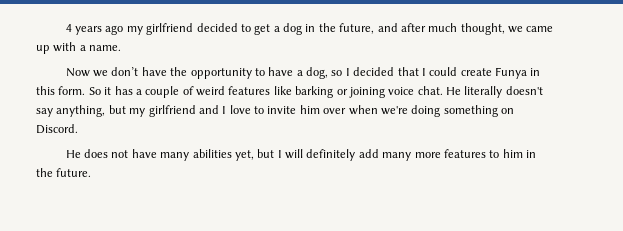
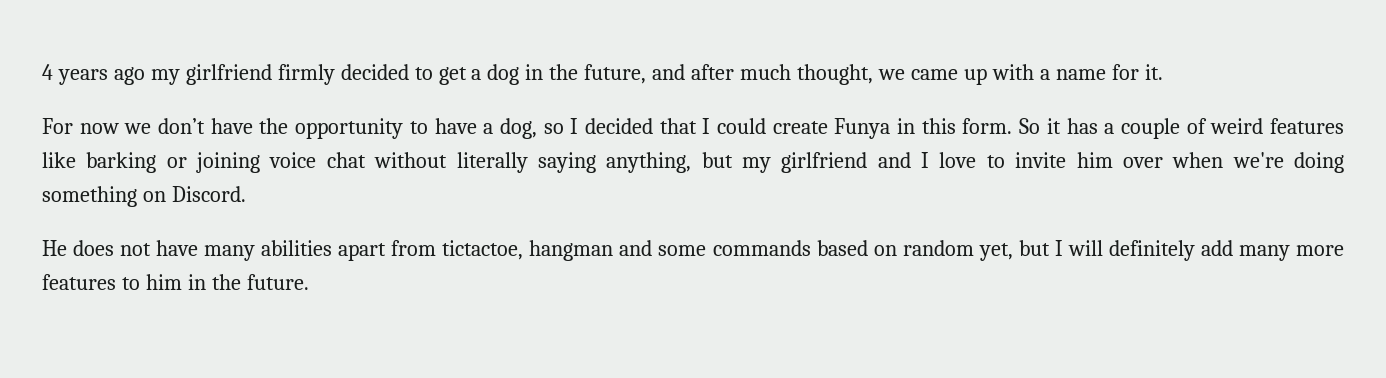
- 4 years ago my girlfriend decided to get a dog in the future, and after much thought, we came up with a name.
- Now we don’t have the opportunity to have a dog, so I decided that I could create Funya in this form.
+ 4 years ago my girlfriend firmly decided to get a dog in the future, and after much thought, we came up with a name for it.
+ For now we don’t have the opportunity to have a dog, so I decided that I could create Funya in this form.
- So it has a couple of weird features like barking or joining voice chat. He literally doesn't say anything, but my girlfriend and I love to invite him over when we're doing something on Discord.
+ So it has a couple of weird features like barking or joining voice chat without literally saying anything, but my girlfriend and I love to invite him over when we're doing something on Discord.
- He does not have many abilities yet, but I will definitely add many more features to him in the future.
+ He does not have many abilities apart from tictactoe, hangman and some commands based on random yet, but I will definitely add many more features to him in the future.

